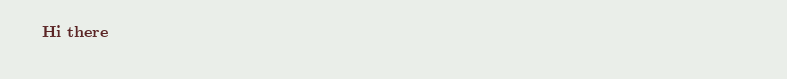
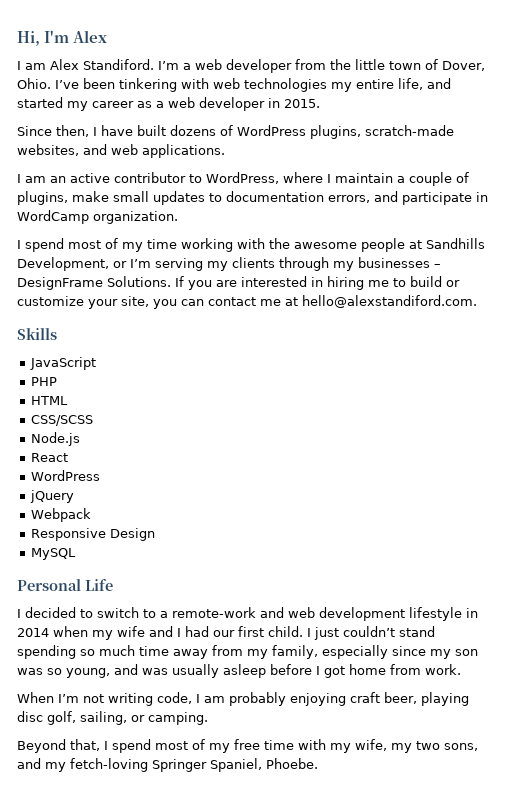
- Hi there
+ Hi, I'm Alex
+ I am Alex Standiford. I’m a web developer from the little town of Dover, Ohio. I’ve been tinkering with web technologies my entire life, and started my career as a web developer in 2015.
+ Since then, I have built dozens of WordPress plugins, scratch-made websites, and web applications.
+ I am an active contributor to WordPress, where I maintain a couple of plugins, make small updates to documentation errors, and participate in WordCamp organization.
+ I spend most of my time working with the awesome people at Sandhills Development, or I’m serving my clients through my businesses – DesignFrame Solutions. If you are interested in hiring me to build or customize your site, you can contact me at hello@alexstandiford.com.
+ Skills
+ JavaScript
+ PHP
+ HTML
+ CSS/SCSS
+ Node.js
+ React
+ WordPress
+ jQuery
+ Webpack
+ Responsive Design
+ MySQL
+ Personal Life
+ I decided to switch to a remote-work and web development lifestyle in 2014 when my wife and I had our first child. I just couldn’t stand spending so much time away from my family, especially since my son was so young, and was usually asleep before I got home from work.
+ When I’m not writing code, I am probably enjoying craft beer, playing disc golf, sailing, or camping.
+ Beyond that, I spend most of my free time with my wife, my two sons, and my fetch-loving Springer Spaniel, Phoebe.

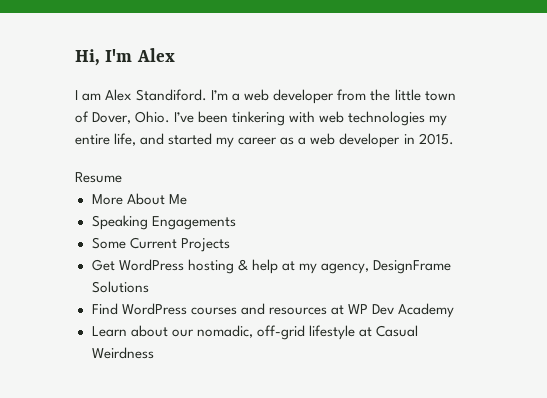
- Since then, I have built dozens of WordPress plugins, scratch-made websites, and web applications.
- I am an active contributor to WordPress, where I maintain a couple of plugins, make small updates to documentation errors, and participate in WordCamp organization.
- I spend most of my time working with the awesome people at Sandhills Development, or I’m serving my clients through my businesses – DesignFrame Solutions. If you are interested in hiring me to build or customize your site, you can contact me at hello@alexstandiford.com.
- Skills
- JavaScript
- PHP
- HTML
- CSS/SCSS
- Node.js
- React
- WordPress
- jQuery
- Webpack
- Responsive Design
- MySQL
- Personal Life
- I decided to switch to a remote-work and web development lifestyle in 2014 when my wife and I had our first child. I just couldn’t stand spending so much time away from my family, especially since my son was so young, and was usually asleep before I got home from work.
- When I’m not writing code, I am probably enjoying craft beer, playing disc golf, sailing, or camping.
- Beyond that, I spend most of my free time with my wife, my two sons, and my fetch-loving Springer Spaniel, Phoebe.
+ Resume
+ More About Me
+ Speaking Engagements
+ Some Current Projects
+ Get WordPress hosting & help at my agency, DesignFrame Solutions
+ Find WordPress courses and resources at WP Dev Academy
+ Learn about our nomadic, off-grid lifestyle at Casual Weirdness

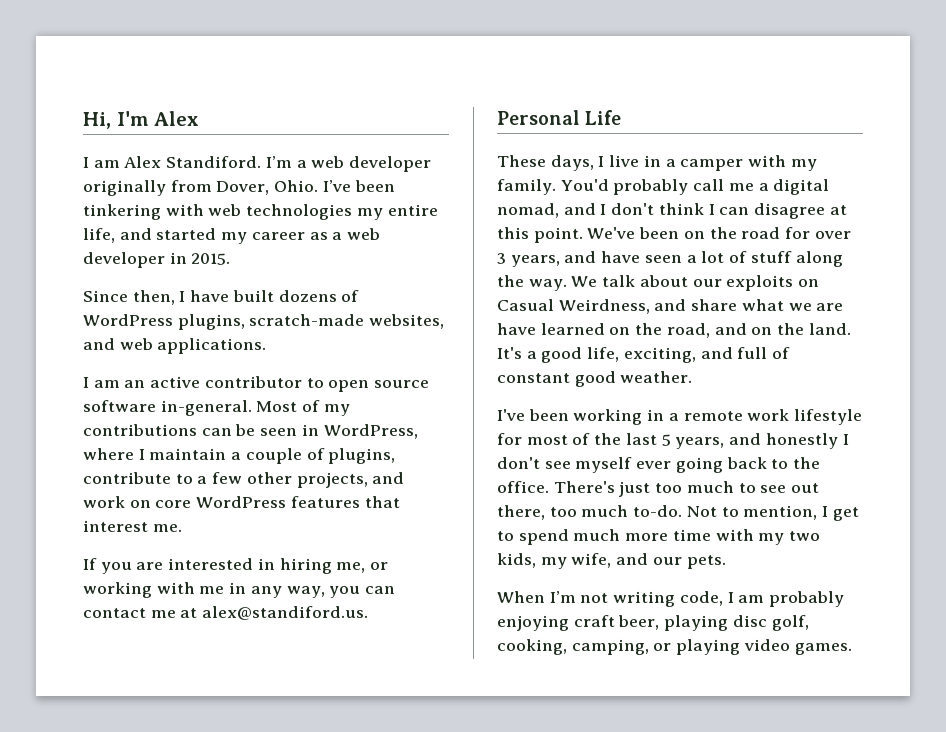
- I’m a web developer from the little town of Dover, Ohio.
+ I’m a web developer originally from Dover, Ohio.
- Resume
- More About Me
- Speaking Engagements
- Some Current Projects
- Get WordPress hosting & help at my agency, DesignFrame Solutions
- Find WordPress courses and resources at WP Dev Academy
- Learn about our nomadic, off-grid lifestyle at Casual Weirdness
+ Since then, I have built dozens of WordPress plugins, scratch-made websites, and web applications.
+ I am an active contributor to open source software in-general. Most of my contributions can be seen in WordPress, where I maintain a couple of plugins, contribute to a few other projects, and work on core WordPress features that interest me.
+ If you are interested in hiring me, or working with me in any way, you can contact me at alex@standiford.us.
+ Personal Life
+ These days, I live in a camper with my family. You'd probably call me a digital nomad, and I don't think I can disagree at this point. We've been on the road for over 3 years, and have seen a lot of stuff along the way. We talk about our exploits on Casual Weirdness, and share what we are have learned on the road, and on the land. It's a good life, exciting, and full of constant good weather.
+ I've been working in a remote work lifestyle for most of the last 5 years, and honestly I don't see myself ever going back to the office. There's just too much to see out there, too much to-do. Not to mention, I get to spend much more time with my two kids, my wife, and our pets.
+ When I’m not writing code, I am probably enjoying craft beer, playing disc golf, cooking, camping, or playing video games.

